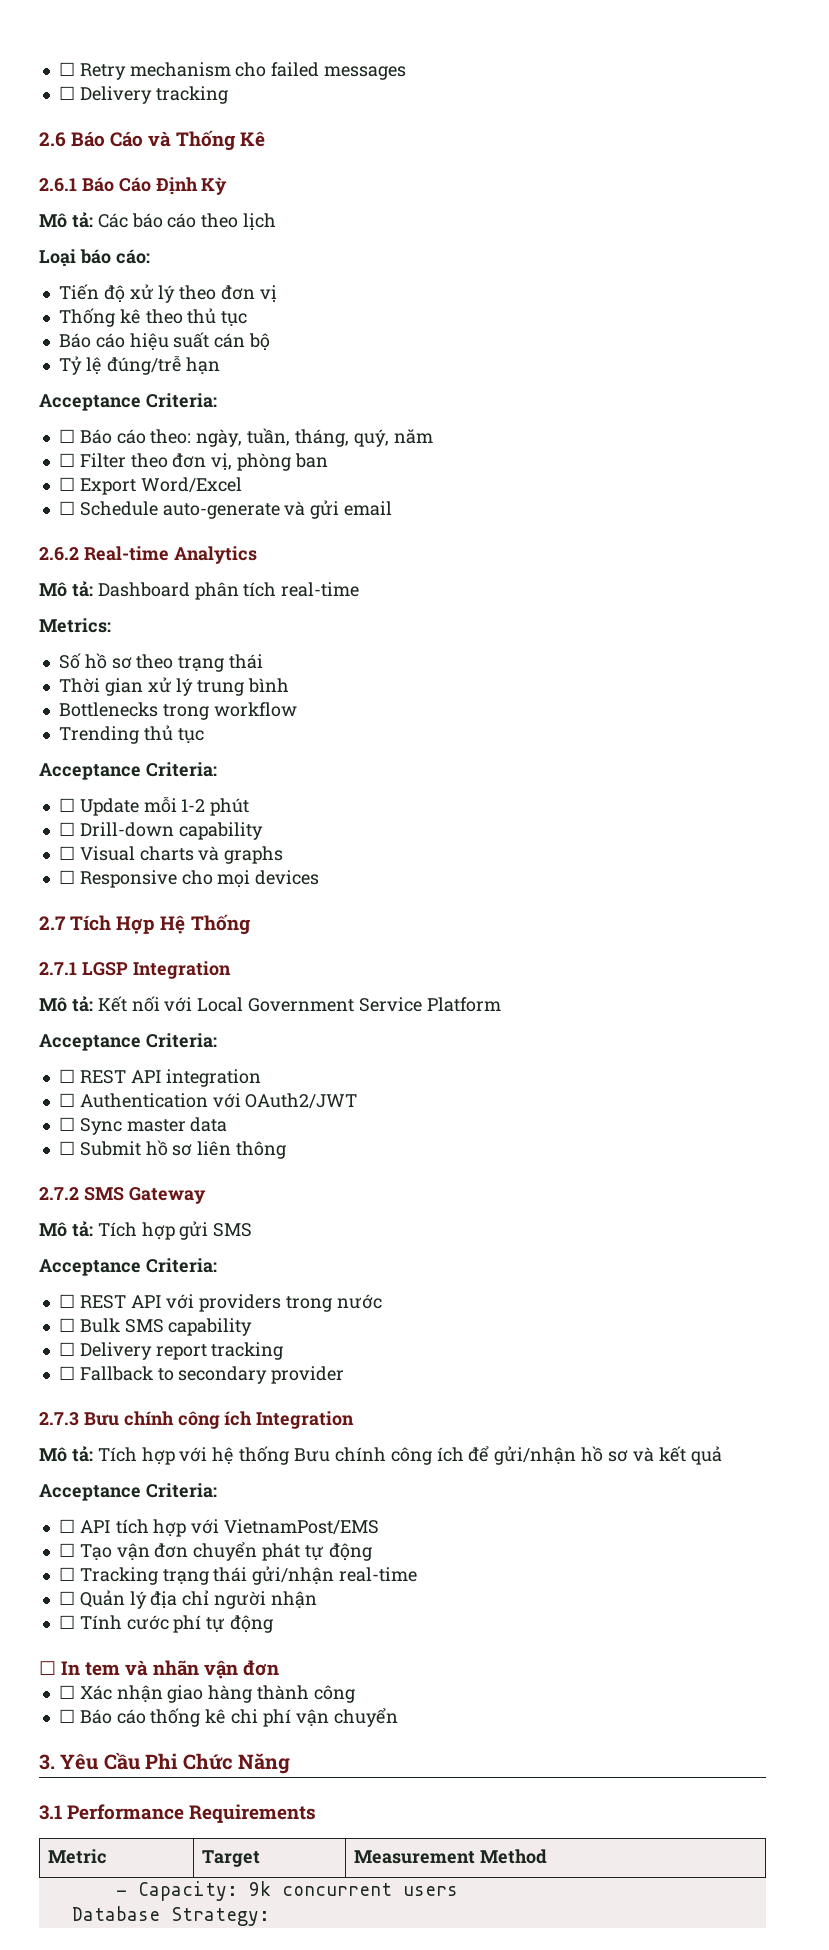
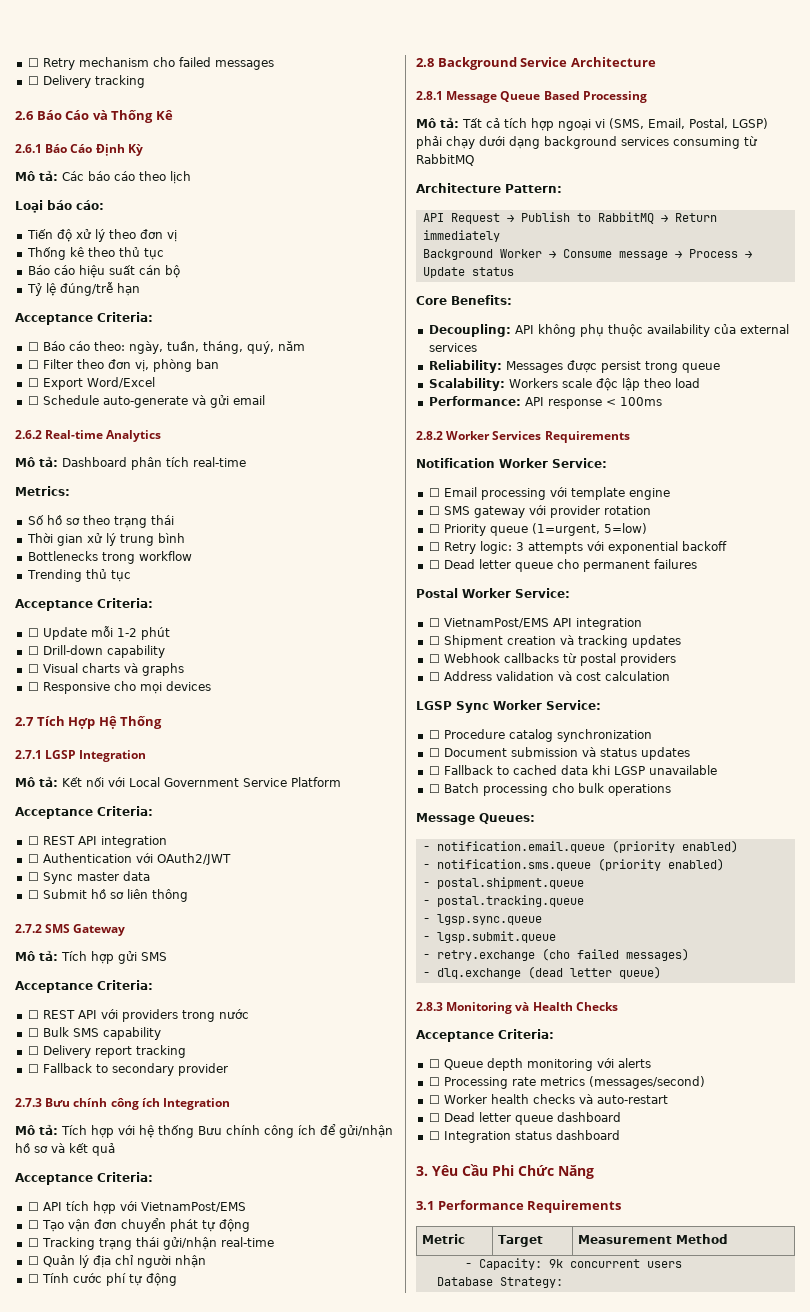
- ☐ In tem và nhãn vận đơn
- ☐ Xác nhận giao hàng thành công
- ☐ Báo cáo thống kê chi phí vận chuyển
+ 2.8 Background Service Architecture
+ 2.8.1 Message Queue Based Processing
+ Mô tả: Tất cả tích hợp ngoại vi (SMS, Email, Postal, LGSP) phải chạy dưới dạng background services consuming từ RabbitMQ
+ Architecture Pattern:
+ API Request → Publish to RabbitMQ → Return immediately
+ Background Worker → Consume message → Process → Update status
+ Core Benefits:
+ Decoupling: API không phụ thuộc availability của external services
+ Reliability: Messages được persist trong queue
+ Scalability: Workers scale độc lập theo load
+ Performance: API response < 100ms
+ 2.8.2 Worker Services Requirements
+ Notification Worker Service:
+ ☐ Email processing với template engine
+ ☐ SMS gateway với provider rotation
+ ☐ Priority queue (1=urgent, 5=low)
+ ☐ Retry logic: 3 attempts với exponential backoff
+ ☐ Dead letter queue cho permanent failures
+ Postal Worker Service:
+ ☐ VietnamPost/EMS API integration
+ ☐ Shipment creation và tracking updates
+ ☐ Webhook callbacks từ postal providers
+ ☐ Address validation và cost calculation
+ LGSP Sync Worker Service:
+ ☐ Procedure catalog synchronization
+ ☐ Document submission và status updates
+ ☐ Fallback to cached data khi LGSP unavailable
+ ☐ Batch processing cho bulk operations
+ Message Queues:
+ - notification.email.queue (priority enabled)
+ - notification.sms.queue (priority enabled)
+ - postal.shipment.queue
+ - postal.tracking.queue
+ - lgsp.sync.queue
+ - lgsp.submit.queue
+ - retry.exchange (cho failed messages)
+ - dlq.exchange (dead letter queue)
+ 2.8.3 Monitoring và Health Checks
+ Acceptance Criteria:
+ ☐ Queue depth monitoring với alerts
+ ☐ Processing rate metrics (messages/second)
+ ☐ Worker health checks và auto-restart
+ ☐ Dead letter queue dashboard
+ ☐ Integration status dashboard

